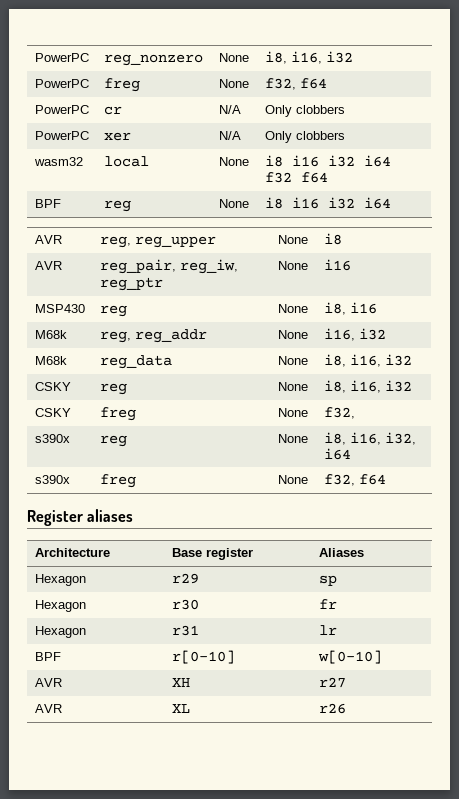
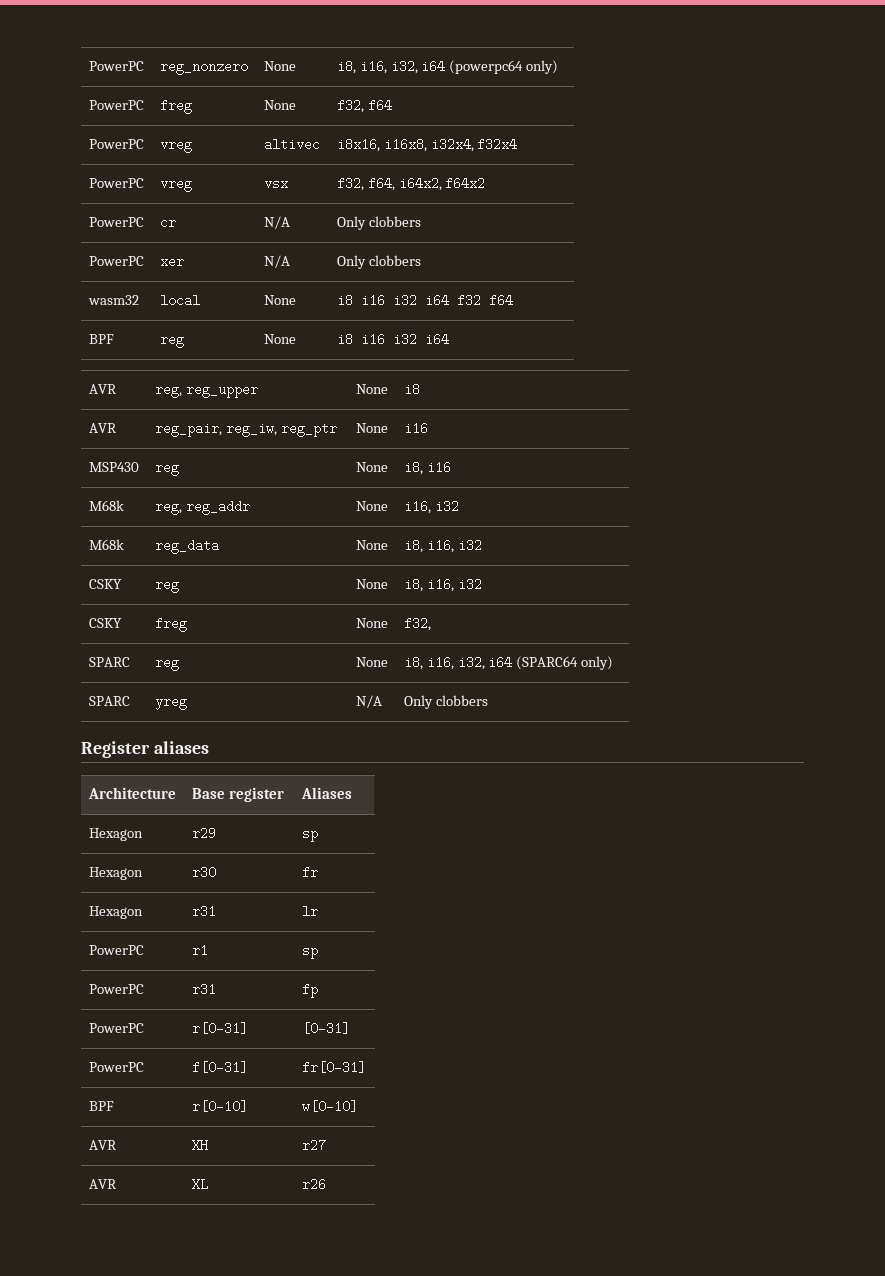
- PowerPC | reg_nonzero | None | i8, i16, i32
+ PowerPC | reg_nonzero | None | i8, i16, i32, i64 (powerpc64 only)
+ PowerPC | vreg | altivec | i8x16, i16x8, i32x4, f32x4
+ PowerPC | vreg | vsx | f32, f64, i64x2, f64x2
- s390x | reg | None | i8, i16, i32, i64
- s390x | freg | None | f32, f64
+ SPARC | reg | None | i8, i16, i32, i64 (SPARC64 only)
+ SPARC | yreg | N/A | Only clobbers
+ PowerPC | r1 | sp
+ PowerPC | r31 | fp
+ PowerPC | r[0-31] | [0-31]
+ PowerPC | f[0-31] | fr[0-31]

